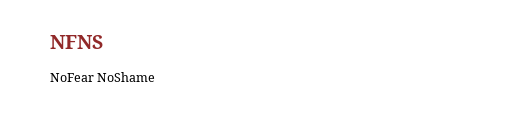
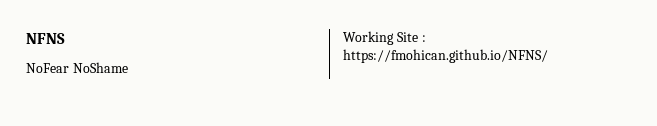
+ Working Site : https://fmohican.github.io/NFNS/

